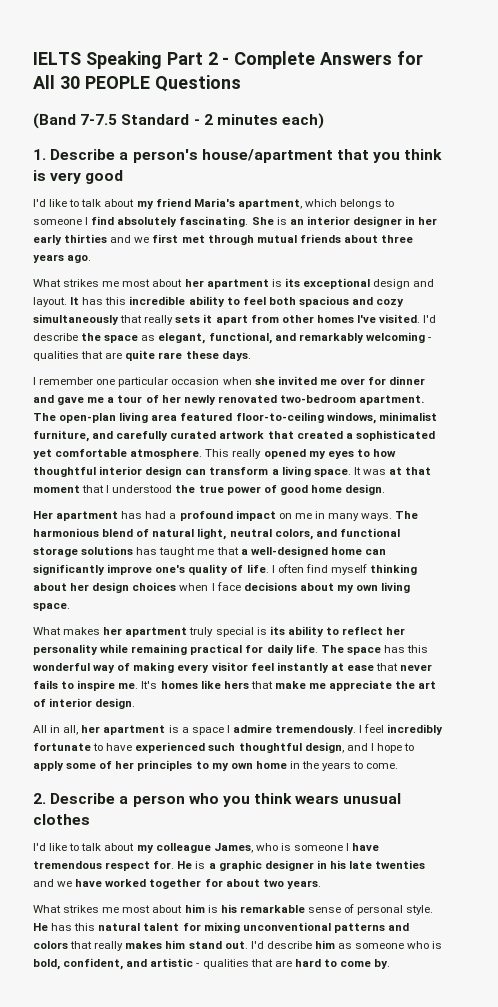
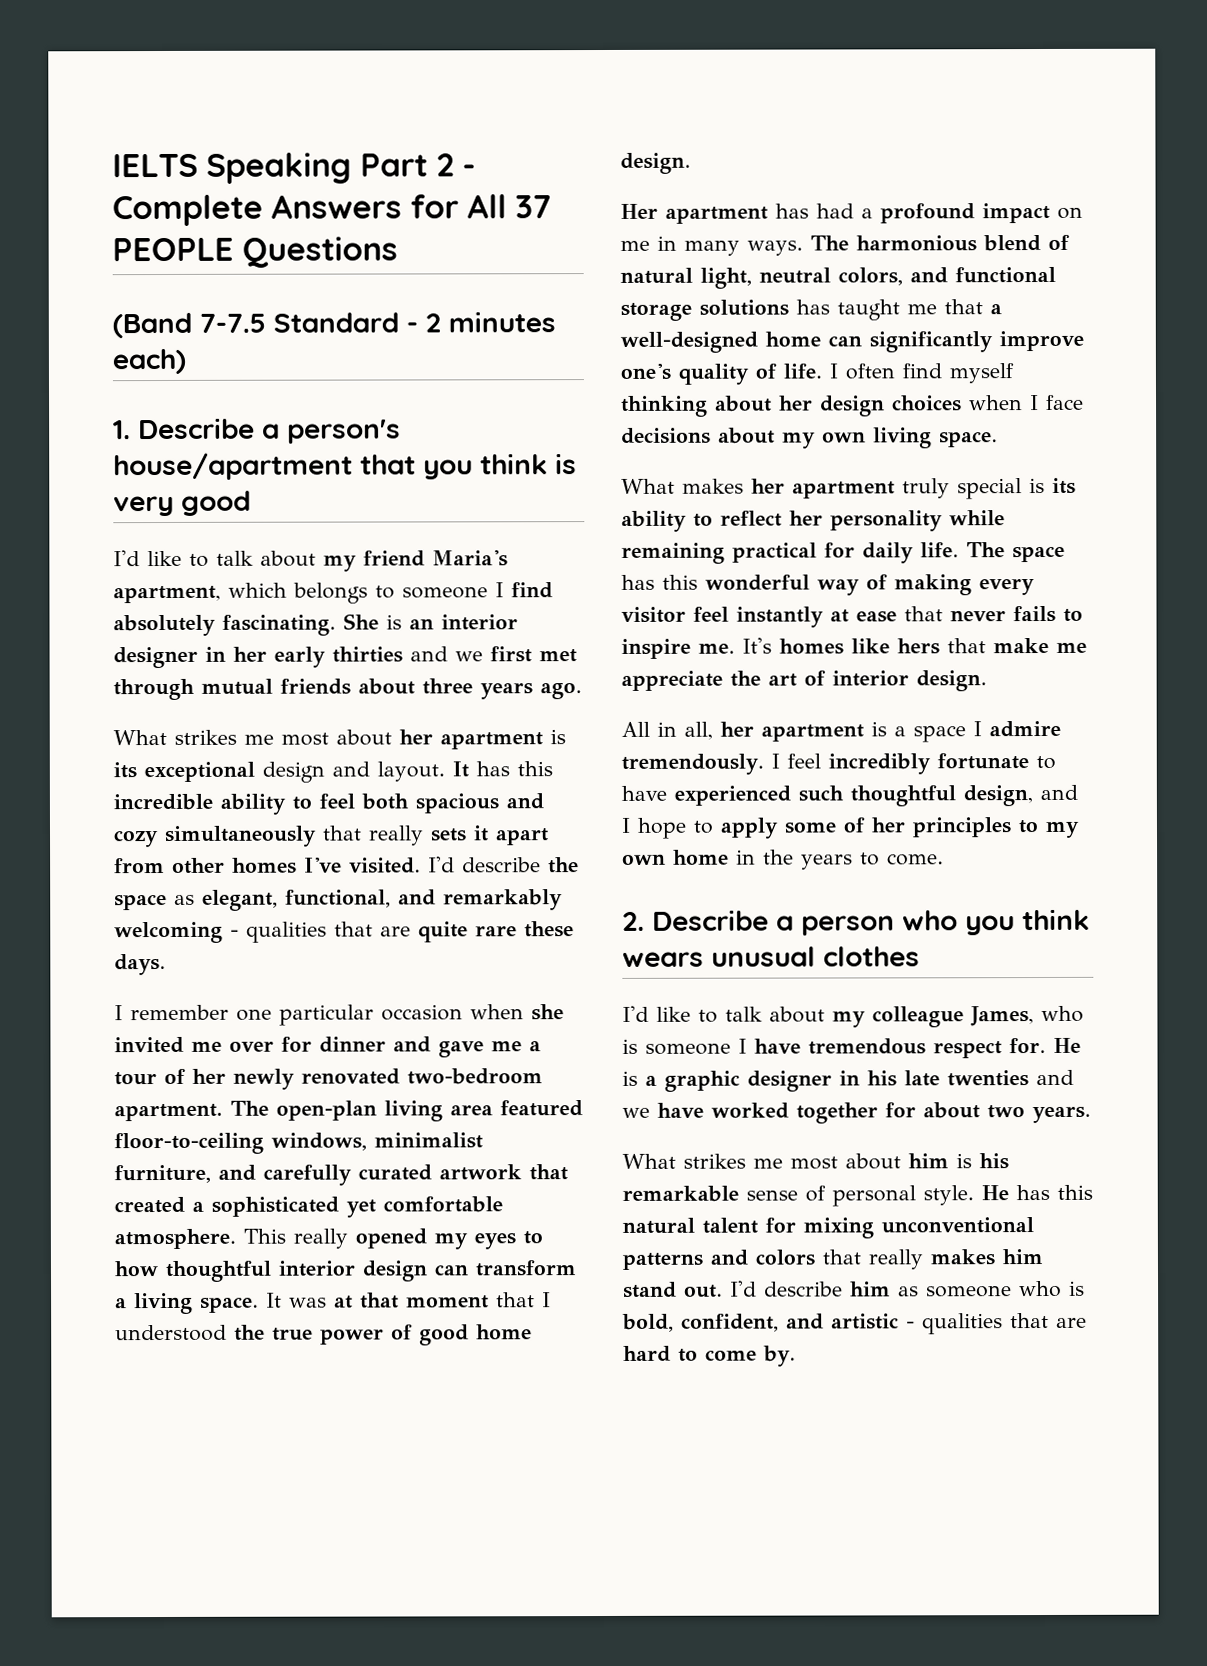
- IELTS Speaking Part 2 - Complete Answers for All 30 PEOPLE Questions
+ IELTS Speaking Part 2 - Complete Answers for All 37 PEOPLE Questions

